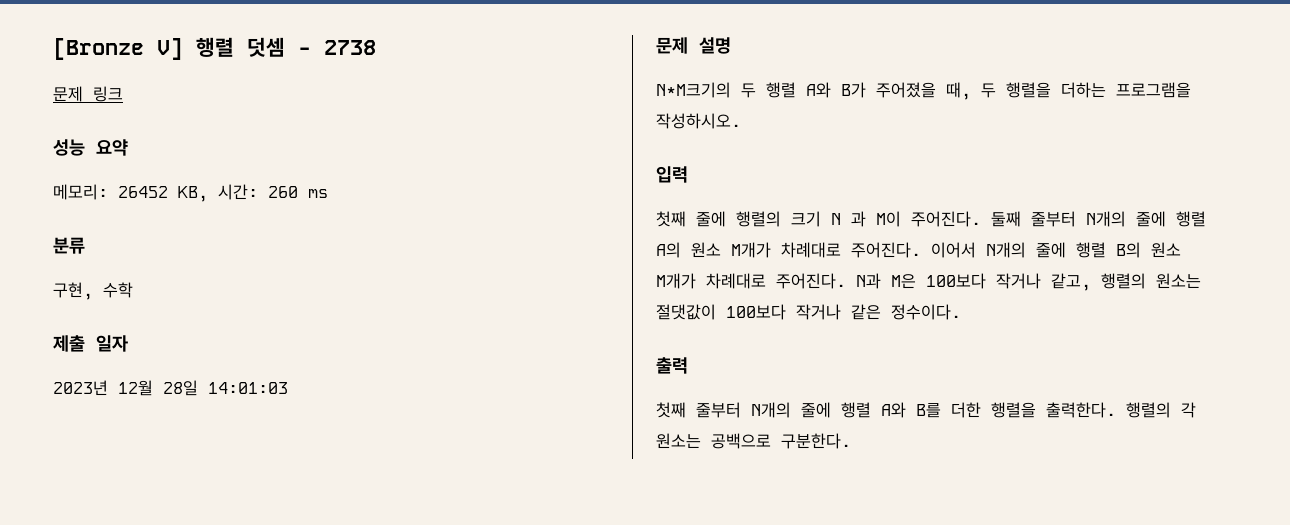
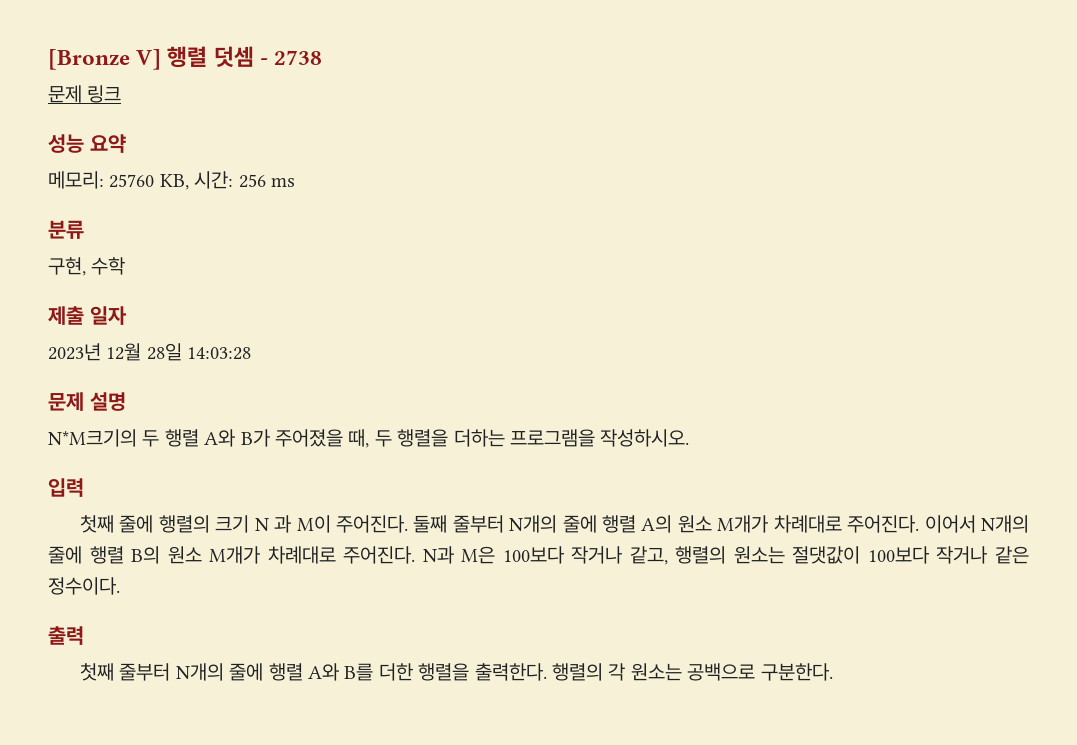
- 메모리: 26452 KB, 시간: 260 ms
+ 메모리: 25760 KB, 시간: 256 ms
- 2023년 12월 28일 14:01:03
+ 2023년 12월 28일 14:03:28

